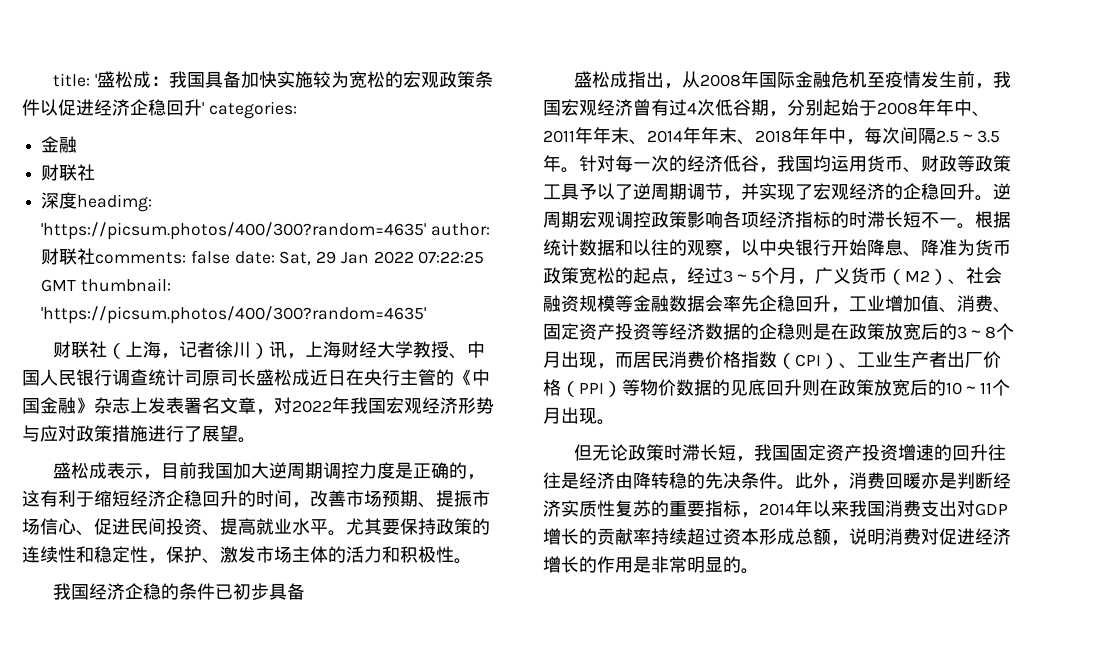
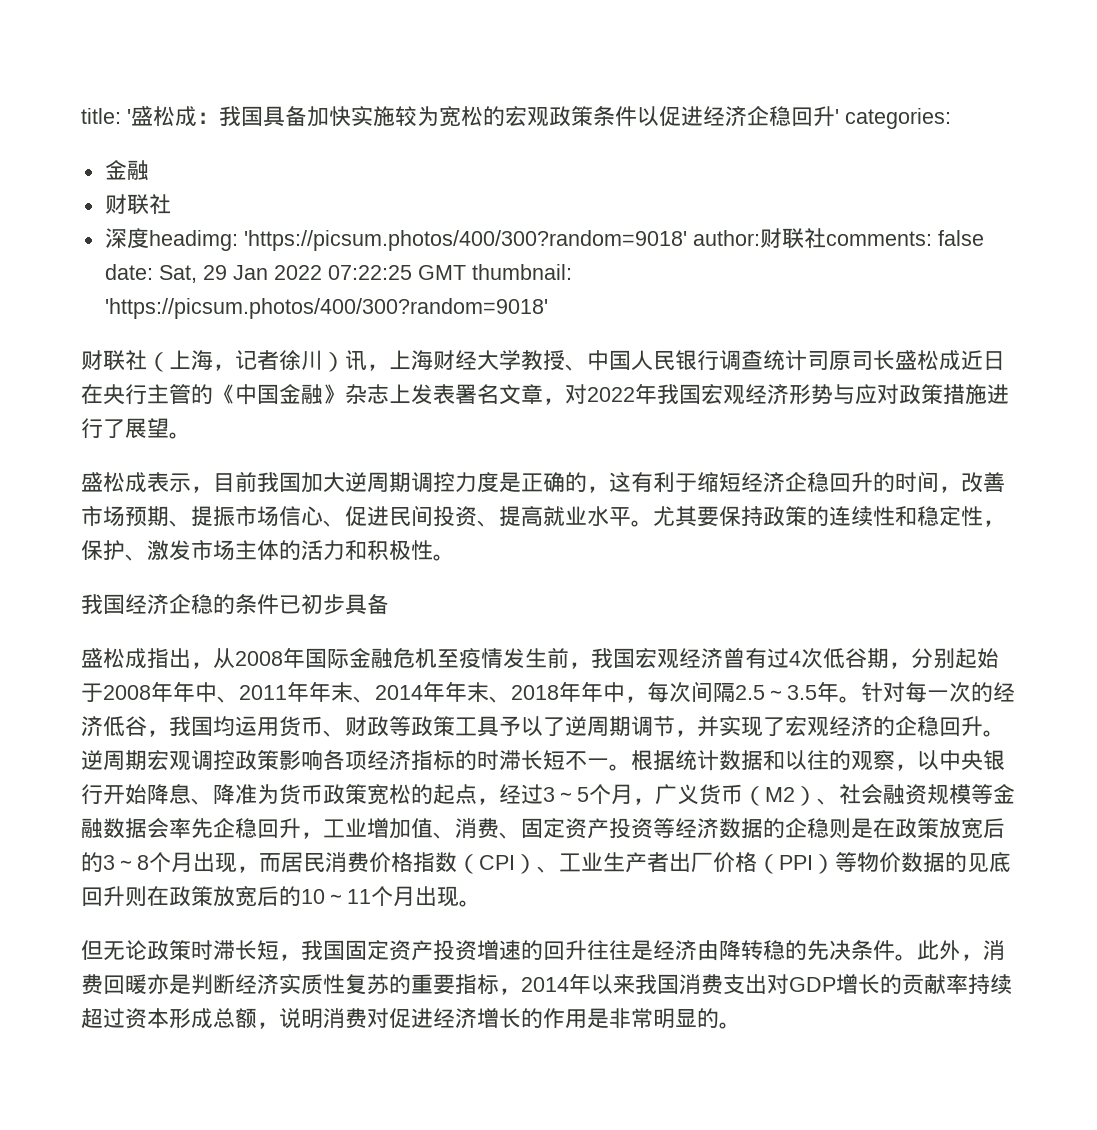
- 深度headimg: 'https://picsum.photos/400/300?random=4635' author:财联社comments: false date: Sat, 29 Jan 2022 07:22:25 GMT thumbnail: 'https://picsum.photos/400/300?random=4635'
+ 深度headimg: 'https://picsum.photos/400/300?random=9018' author:财联社comments: false date: Sat, 29 Jan 2022 07:22:25 GMT thumbnail: 'https://picsum.photos/400/300?random=9018'

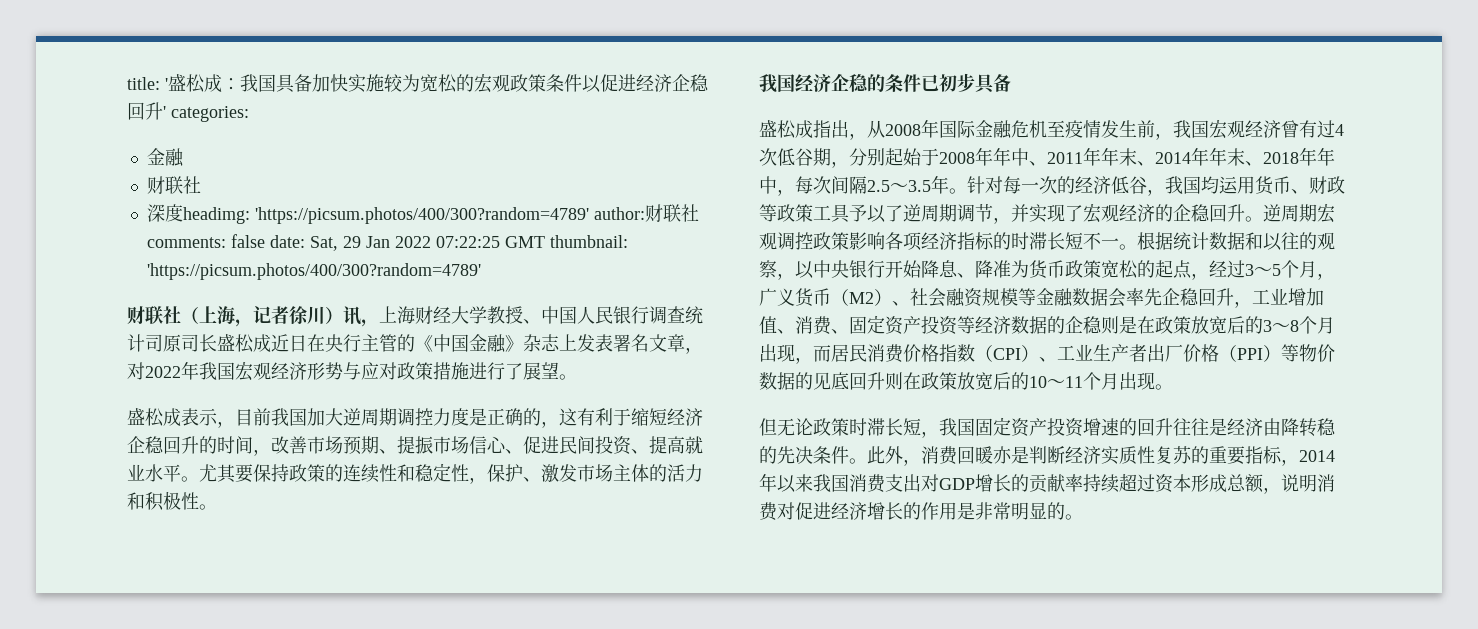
- 深度headimg: 'https://picsum.photos/400/300?random=9018' author:财联社comments: false date: Sat, 29 Jan 2022 07:22:25 GMT thumbnail: 'https://picsum.photos/400/300?random=9018'
+ 深度headimg: 'https://picsum.photos/400/300?random=4789' author:财联社comments: false date: Sat, 29 Jan 2022 07:22:25 GMT thumbnail: 'https://picsum.photos/400/300?random=4789'

